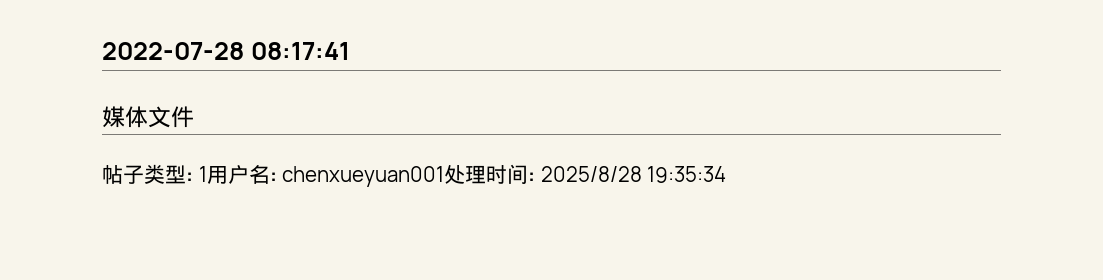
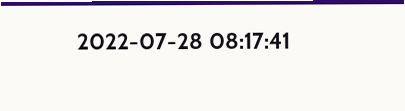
- 媒体文件
- 帖子类型: 1用户名: chenxueyuan001处理时间: 2025/8/28 19:35:34

